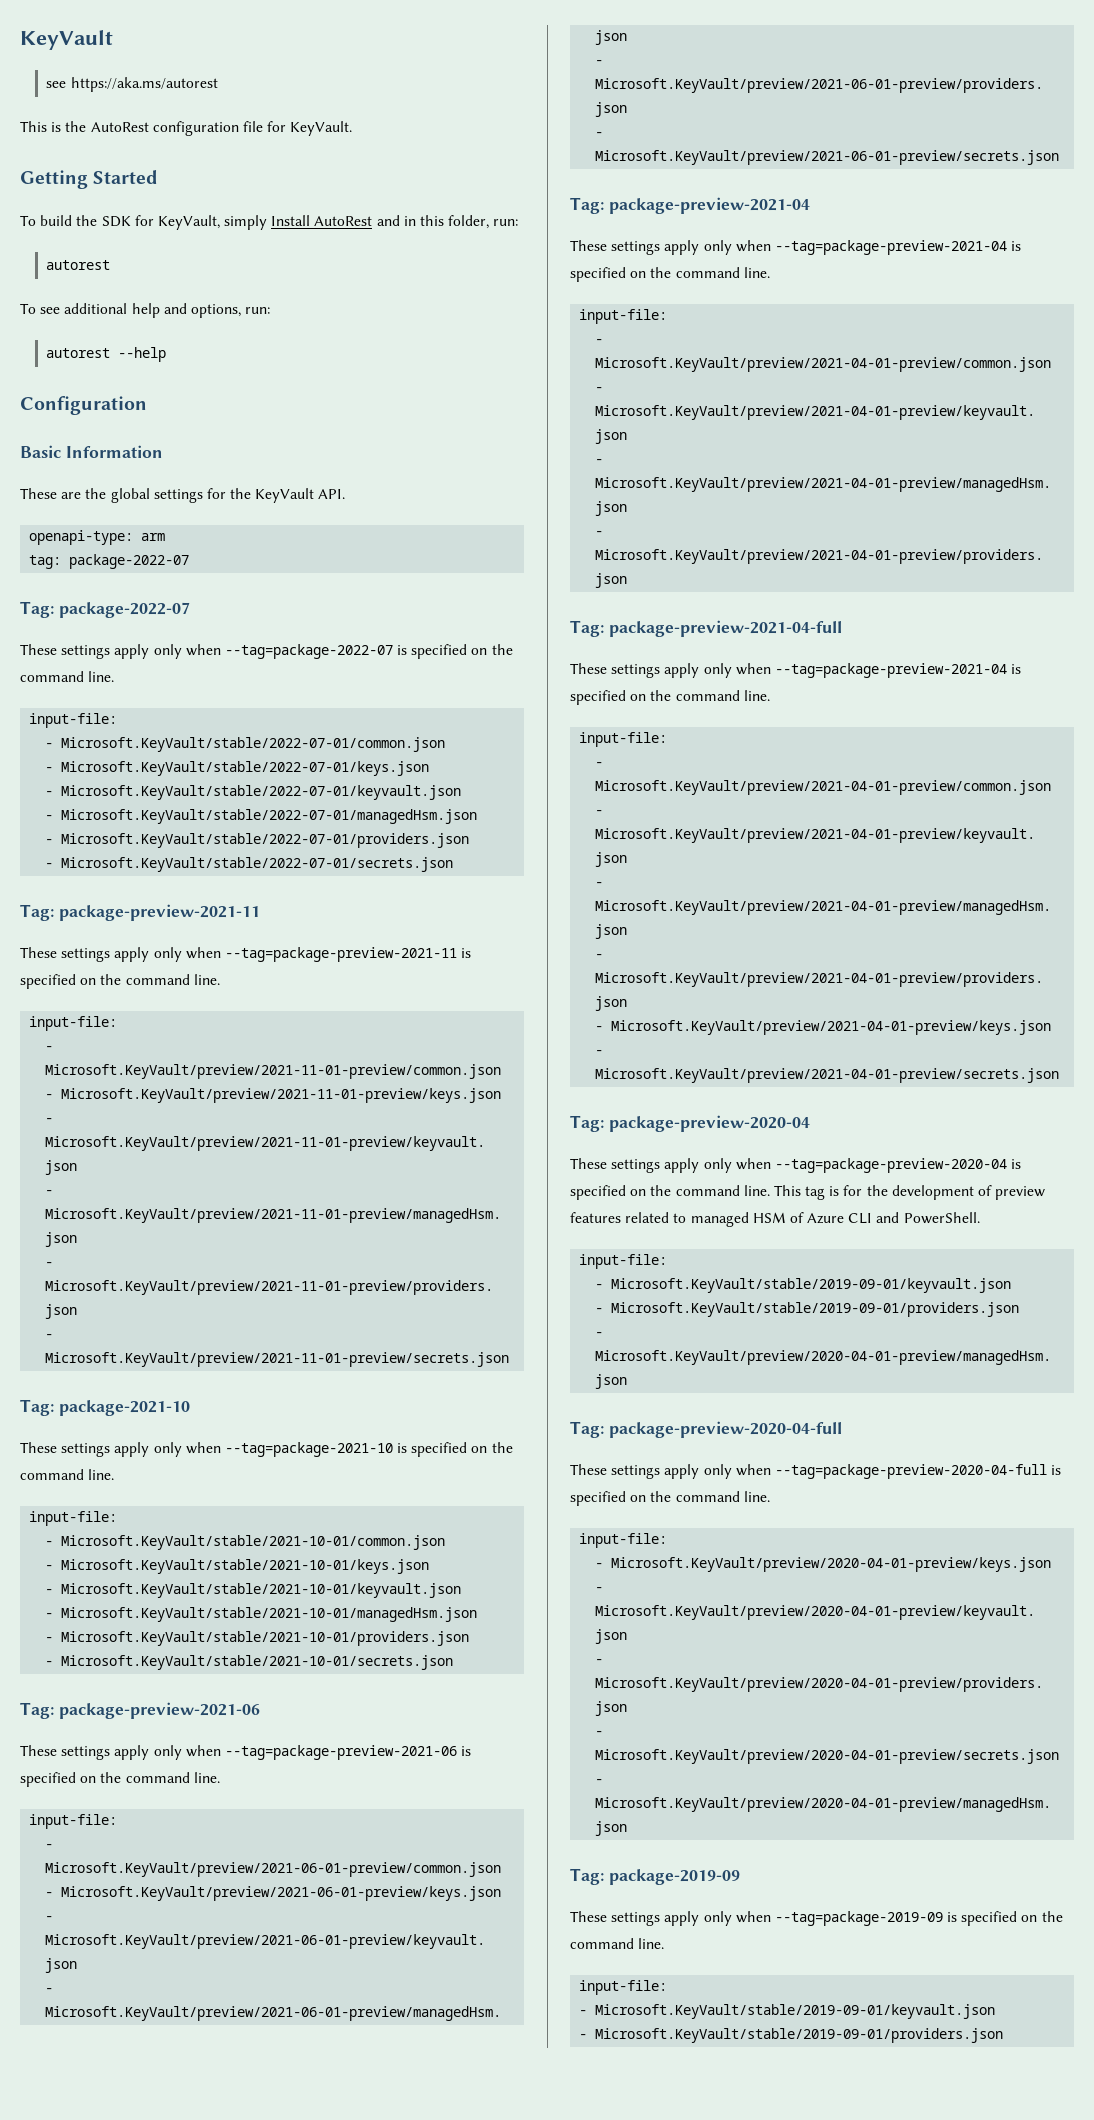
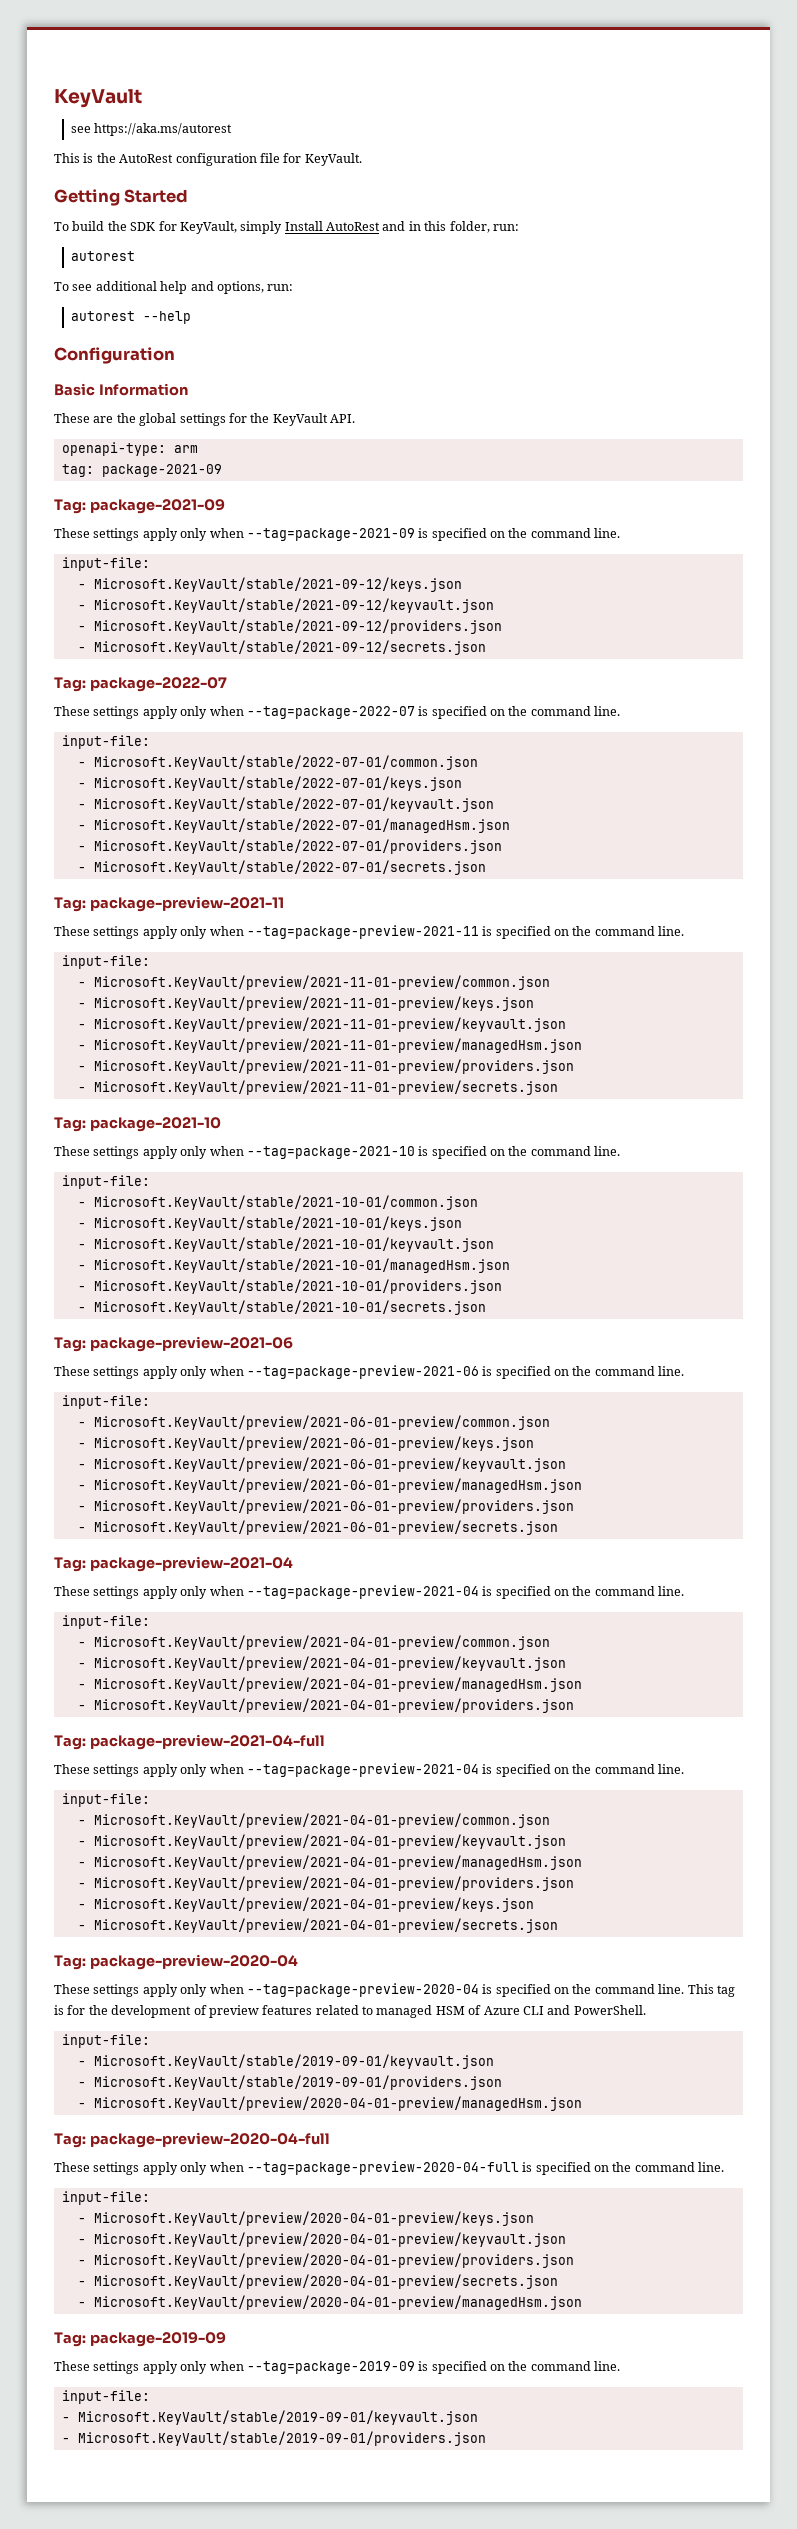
- tag: package-2022-07
+ tag: package-2021-09
+ Tag: package-2021-09
+ These settings apply only when --tag=package-2021-09 is specified on the command line.
+ input-file:
+ - Microsoft.KeyVault/stable/2021-09-12/keys.json
+ - Microsoft.KeyVault/stable/2021-09-12/keyvault.json
+ - Microsoft.KeyVault/stable/2021-09-12/providers.json
+ - Microsoft.KeyVault/stable/2021-09-12/secrets.json

